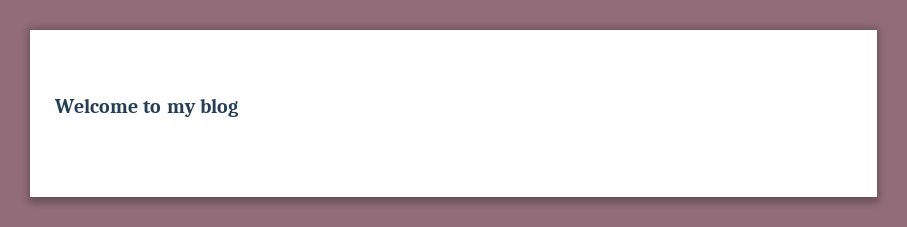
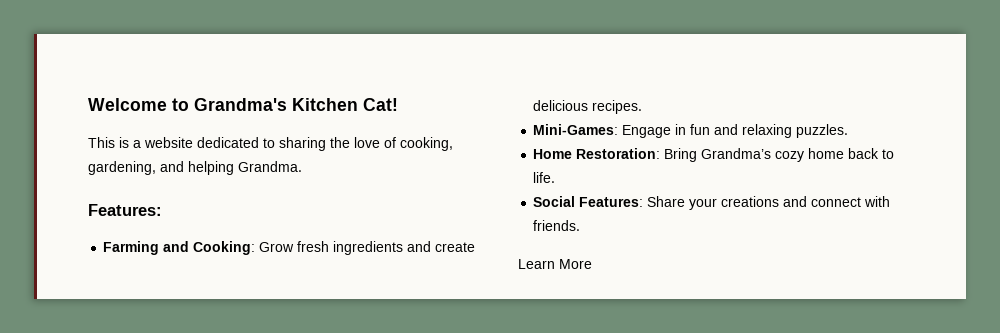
- Welcome to my blog
+ Welcome to Grandma's Kitchen Cat!
+ This is a website dedicated to sharing the love of cooking, gardening, and helping Grandma.
+ Features:
+ Farming and Cooking: Grow fresh ingredients and create delicious recipes.
+ Mini-Games: Engage in fun and relaxing puzzles.
+ Home Restoration: Bring Grandma’s cozy home back to life.
+ Social Features: Share your creations and connect with friends.
+ Learn More

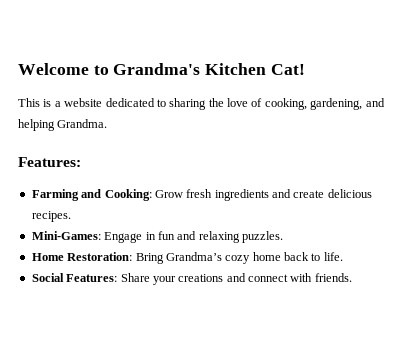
- Learn More

